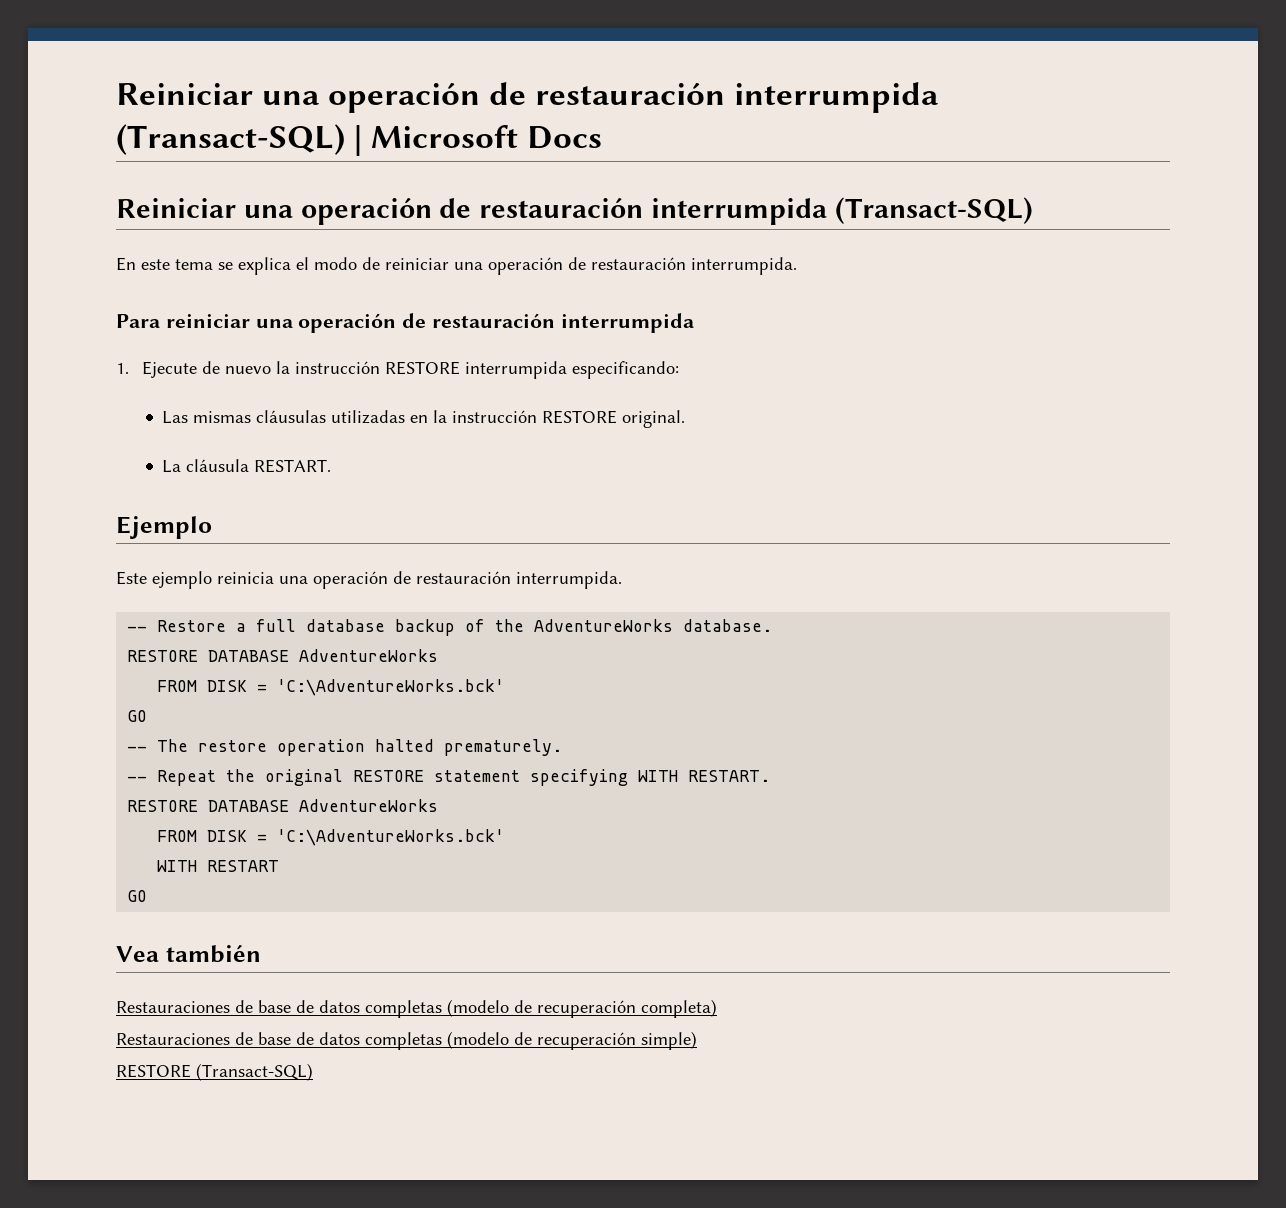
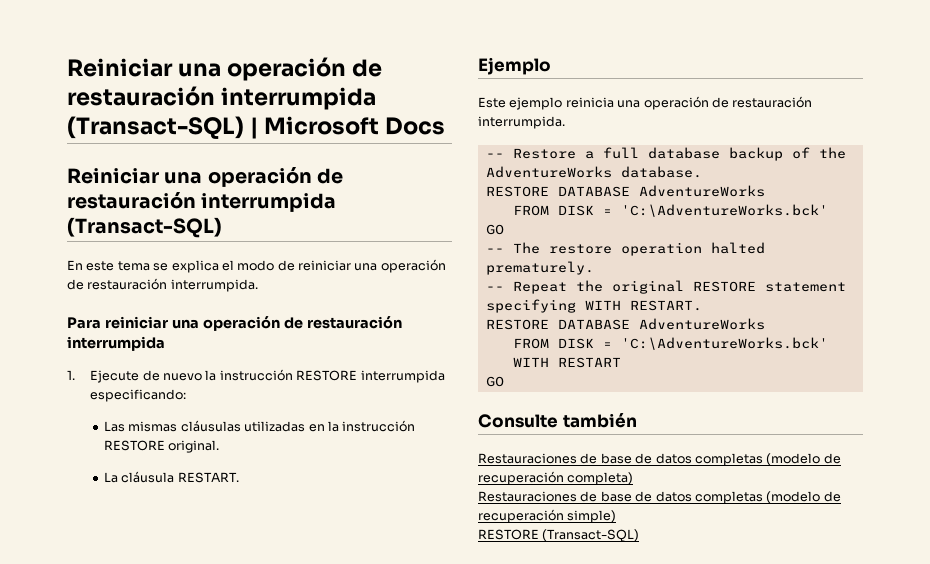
- Vea también
+ Consulte también

